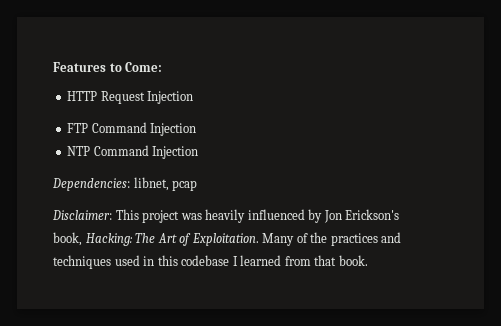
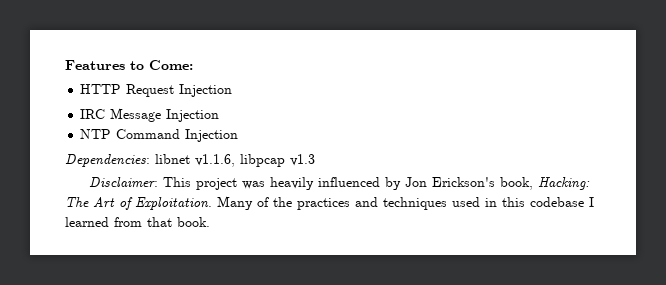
- FTP Command Injection
+ IRC Message Injection
- Dependencies: libnet, pcap
+ Dependencies: libnet v1.1.6, libpcap v1.3

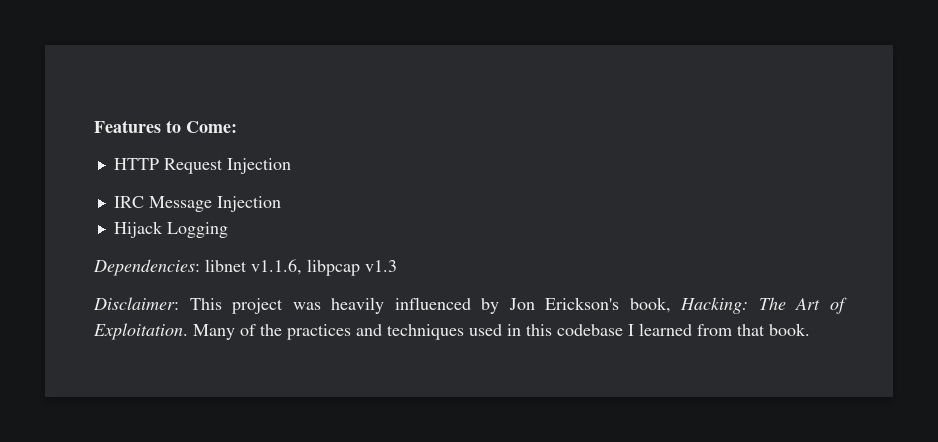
- NTP Command Injection
+ Hijack Logging

